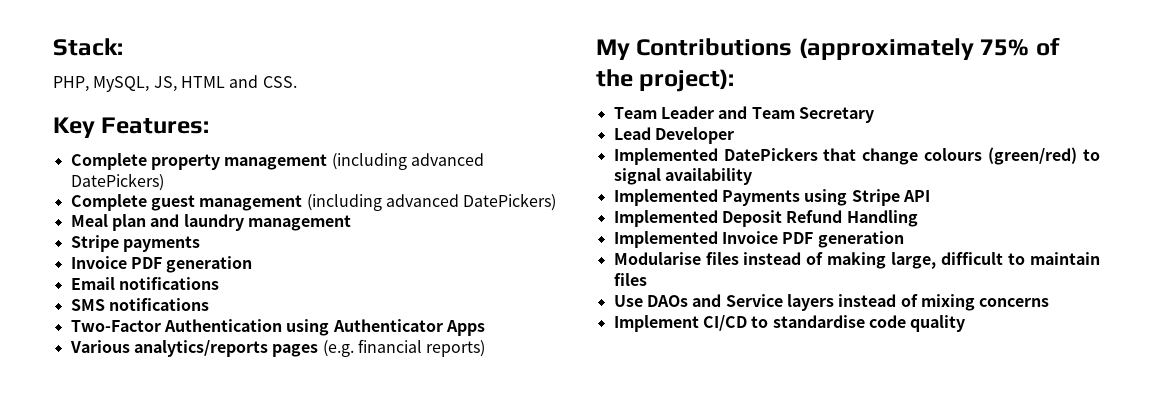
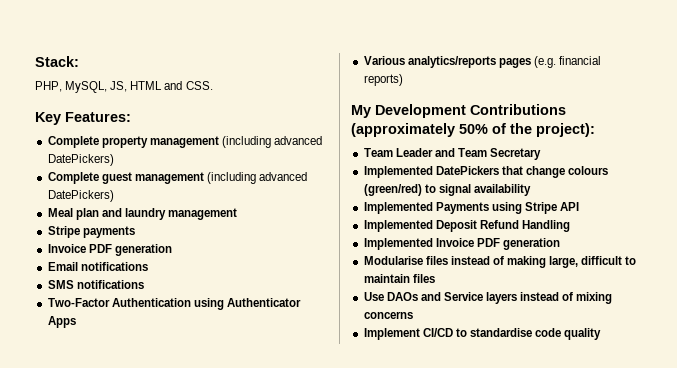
- My Contributions (approximately 75% of the project):
+ My Development Contributions (approximately 50% of the project):
- Lead Developer

